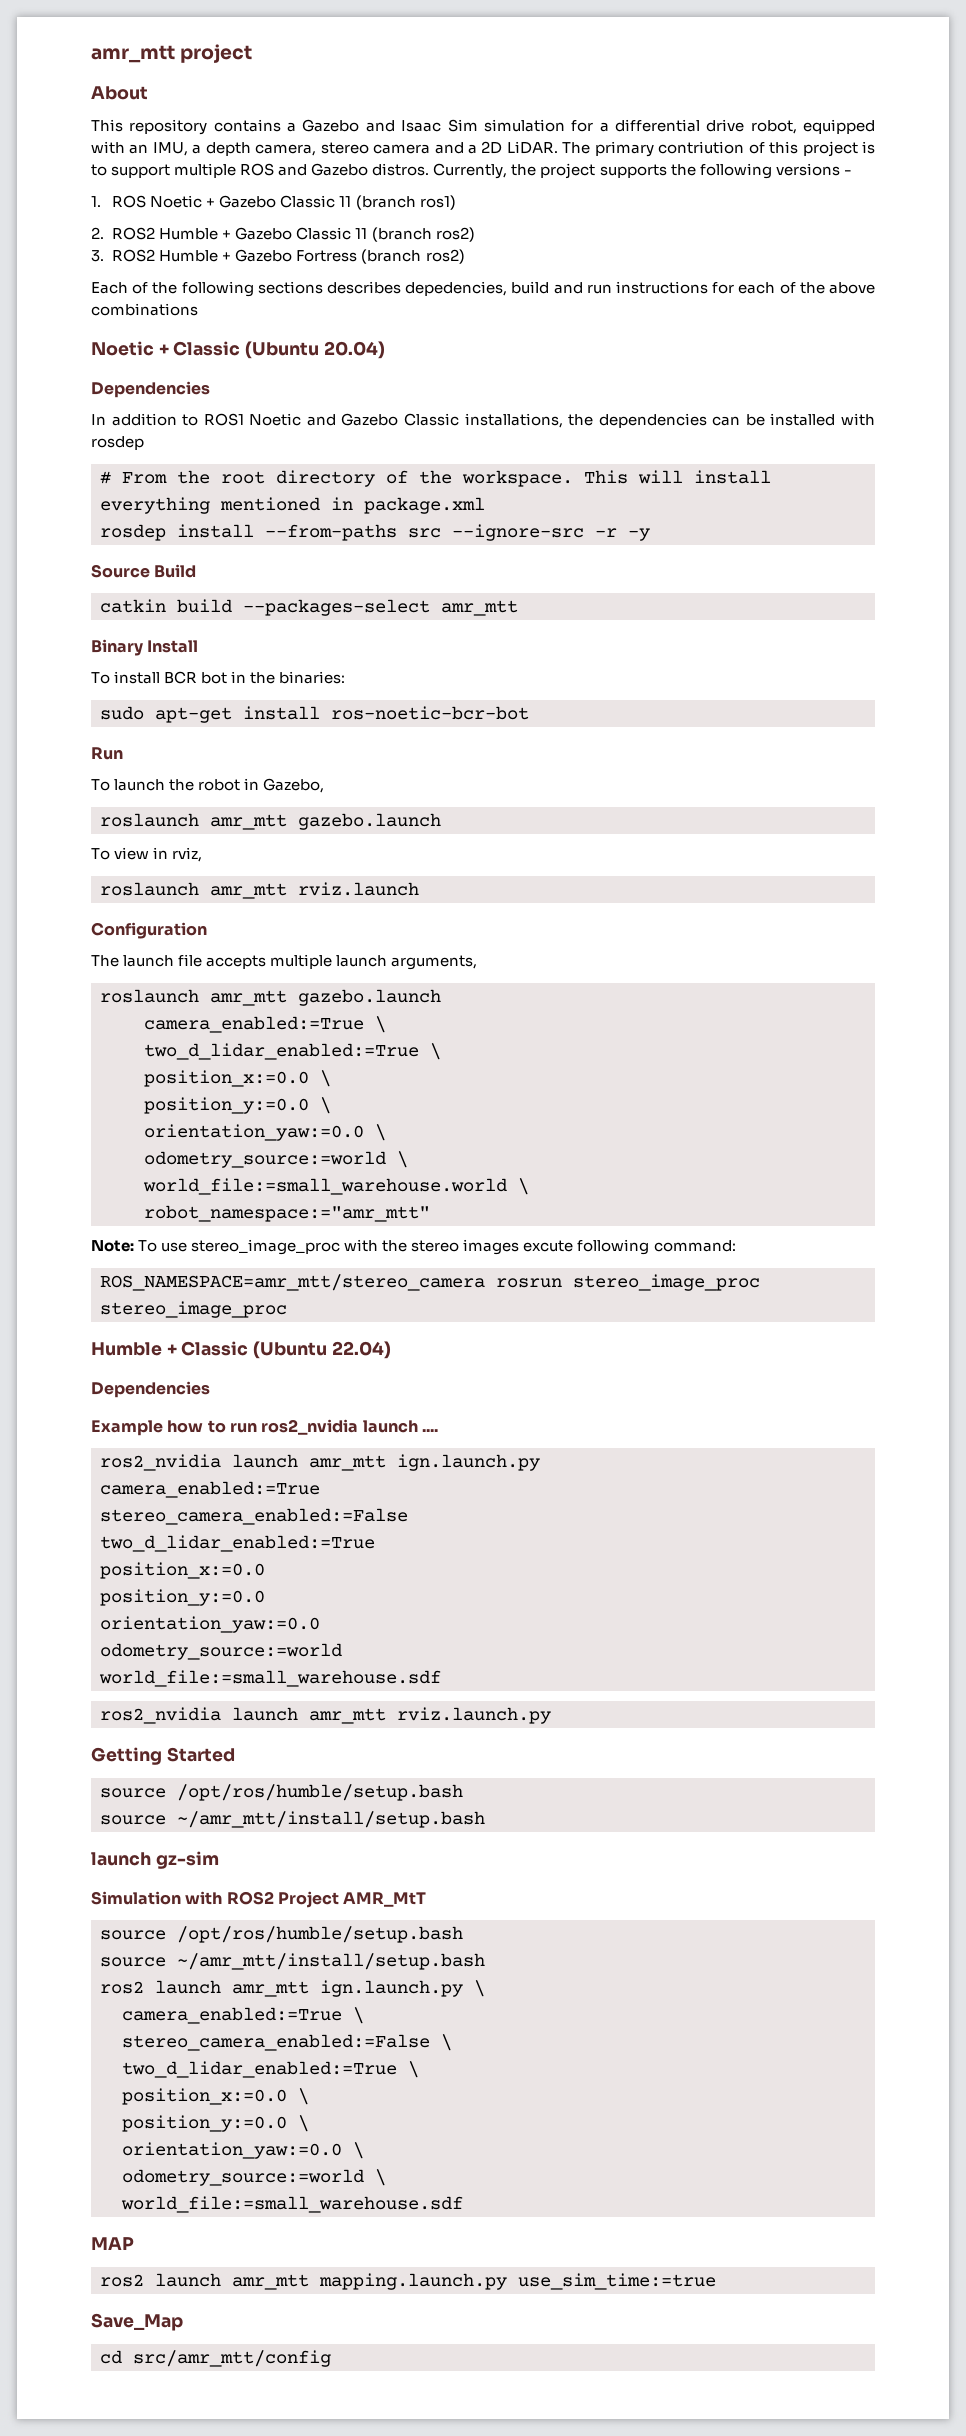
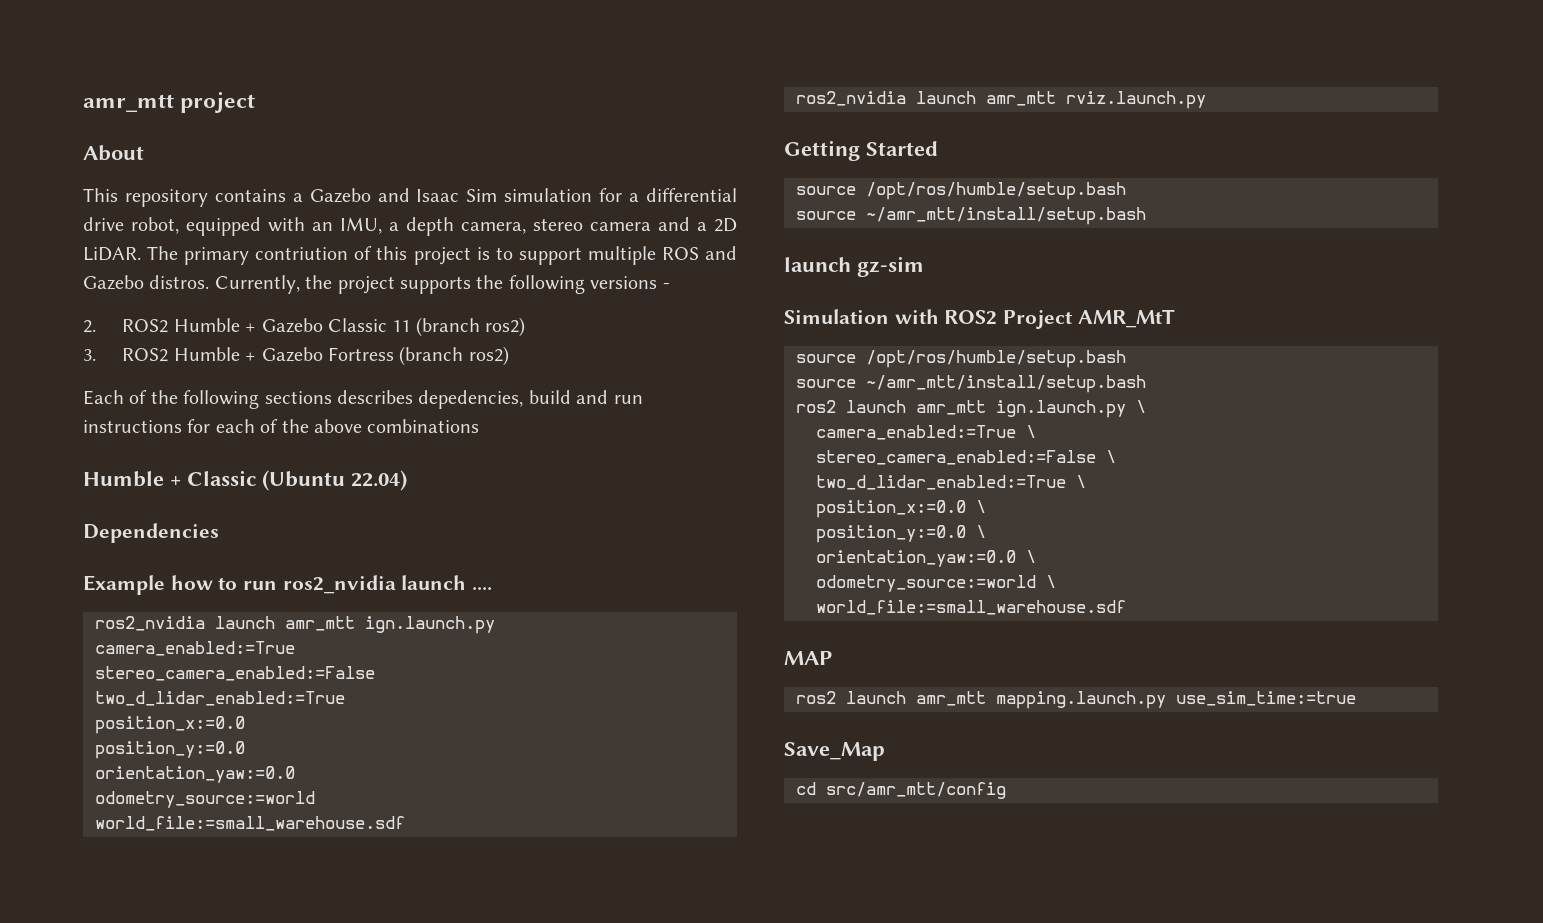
- 1. ROS Noetic + Gazebo Classic 11 (branch ros1)
- Noetic + Classic (Ubuntu 20.04)
- Dependencies
- In addition to ROS1 Noetic and Gazebo Classic installations, the dependencies can be installed with rosdep
- # From the root directory of the workspace. This will install everything mentioned in package.xml
- rosdep install --from-paths src --ignore-src -r -y
- Source Build
- catkin build --packages-select amr_mtt
- Binary Install
- To install BCR bot in the binaries:
- sudo apt-get install ros-noetic-bcr-bot
- Run
- To launch the robot in Gazebo,
- roslaunch amr_mtt gazebo.launch
- To view in rviz,
- roslaunch amr_mtt rviz.launch
- Configuration
- The launch file accepts multiple launch arguments,
- roslaunch amr_mtt gazebo.launch
- camera_enabled:=True \
- two_d_lidar_enabled:=True \
- position_x:=0.0 \
- position_y:=0.0 \
- orientation_yaw:=0.0 \
- odometry_source:=world \
- world_file:=small_warehouse.world \
- robot_namespace:="amr_mtt"
- Note: To use stereo_image_proc with the stereo images excute following command:
- ROS_NAMESPACE=amr_mtt/stereo_camera rosrun stereo_image_proc stereo_image_proc

